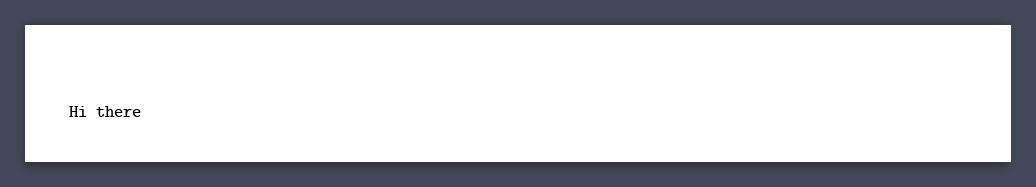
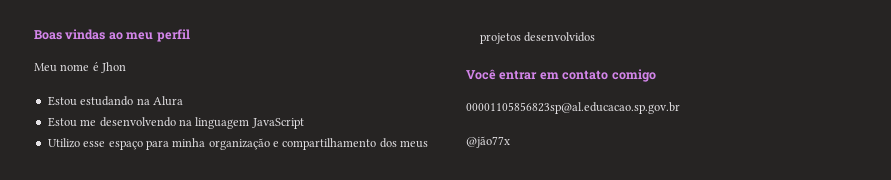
- Hi there
+ Boas vindas ao meu perfil
+ Meu nome é Jhon
+ Estou estudando na Alura
+ Estou me desenvolvendo na linguagem JavaScript
+ Utilizo esse espaço para minha organização e compartilhamento dos meus projetos desenvolvidos
+ Você entrar em contato comigo
+ 00001105856823sp@al.educacao.sp.gov.br
+ @jão77x

